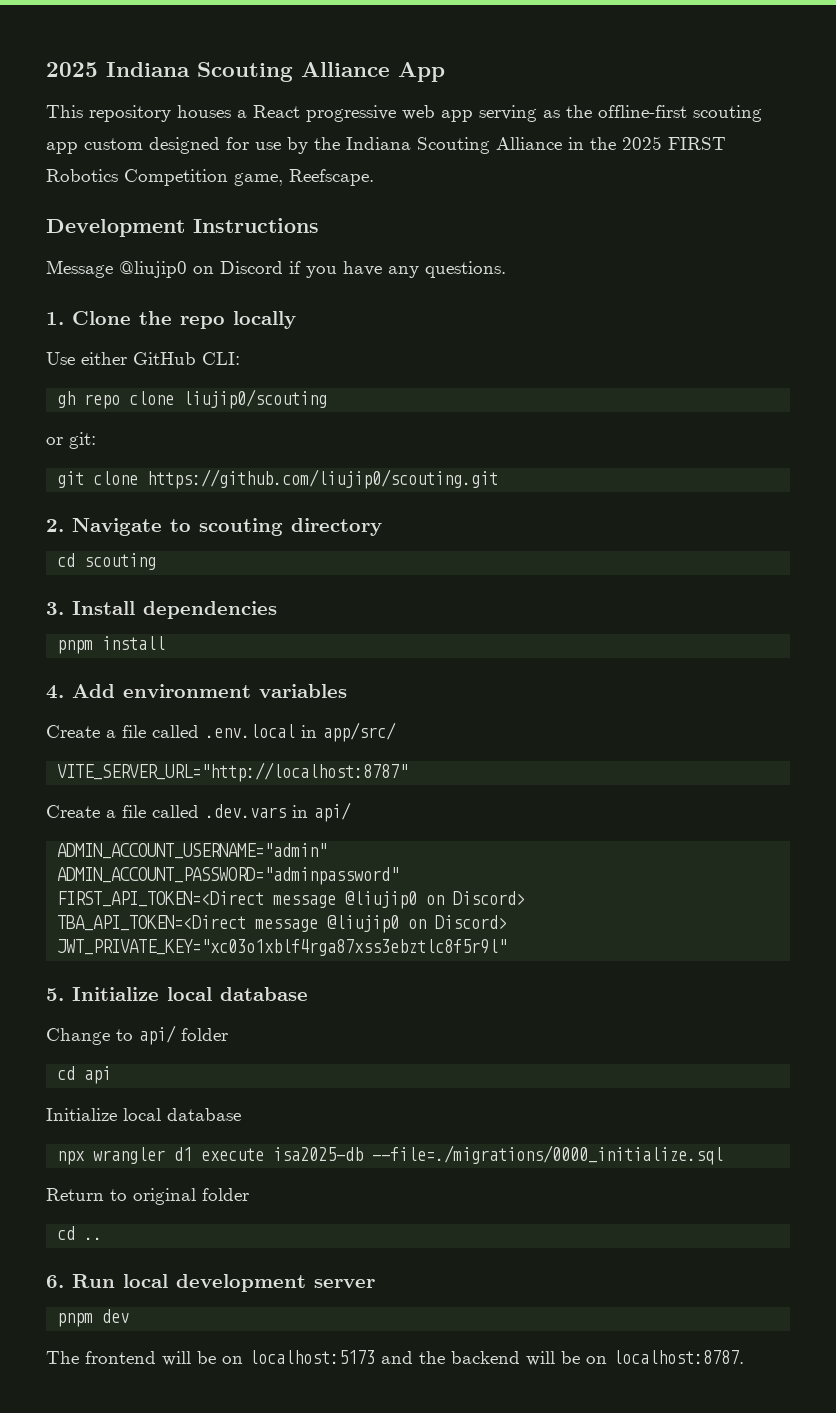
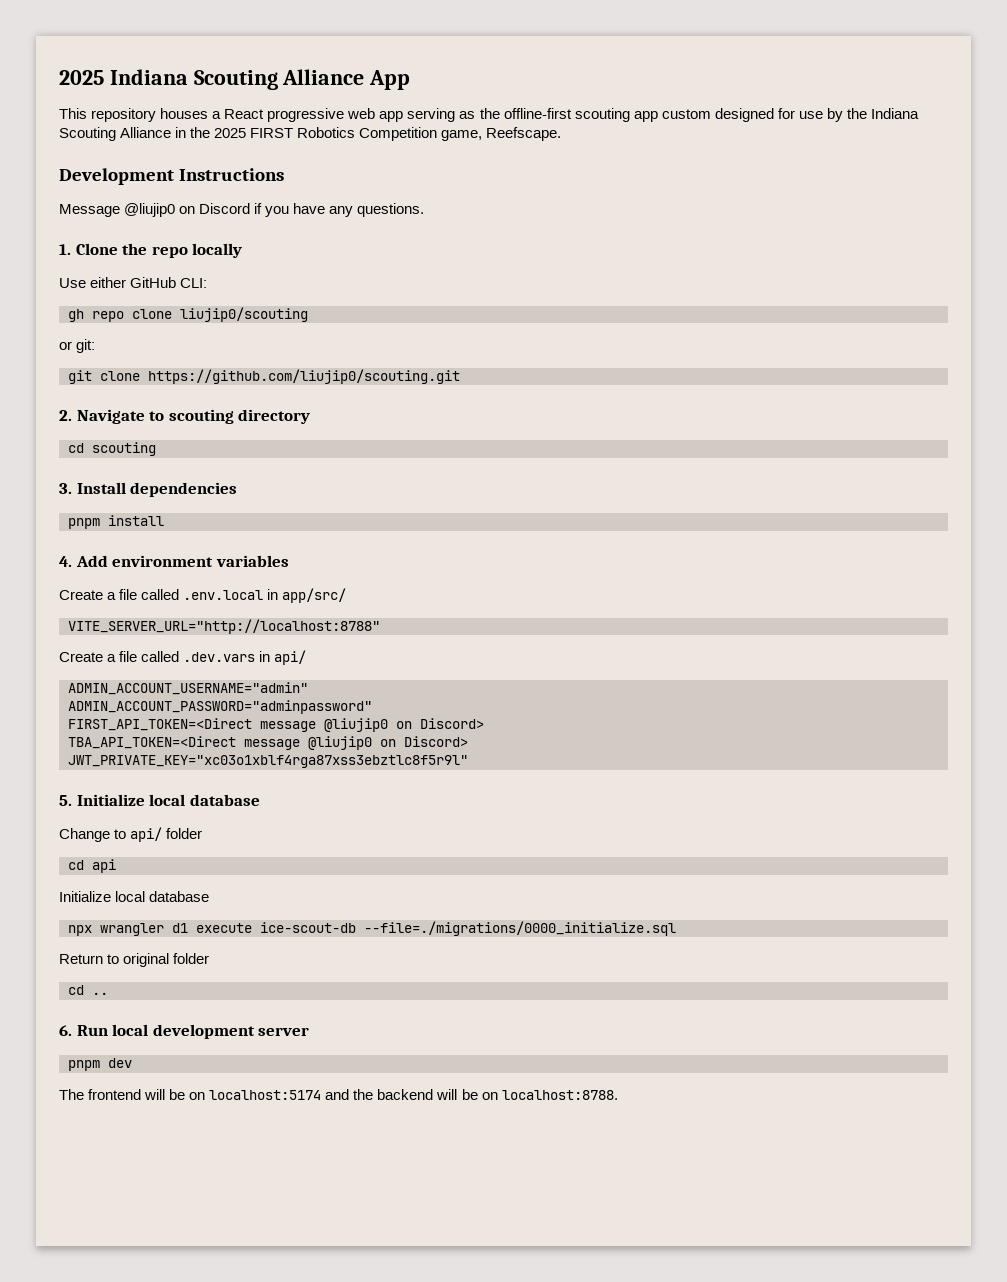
- VITE_SERVER_URL="http://localhost:8787"
+ VITE_SERVER_URL="http://localhost:8788"
- npx wrangler d1 execute isa2025-db --file=./migrations/0000_initialize.sql
+ npx wrangler d1 execute ice-scout-db --file=./migrations/0000_initialize.sql
- The frontend will be on localhost:5173 and the backend will be on localhost:8787.
+ The frontend will be on localhost:5174 and the backend will be on localhost:8788.

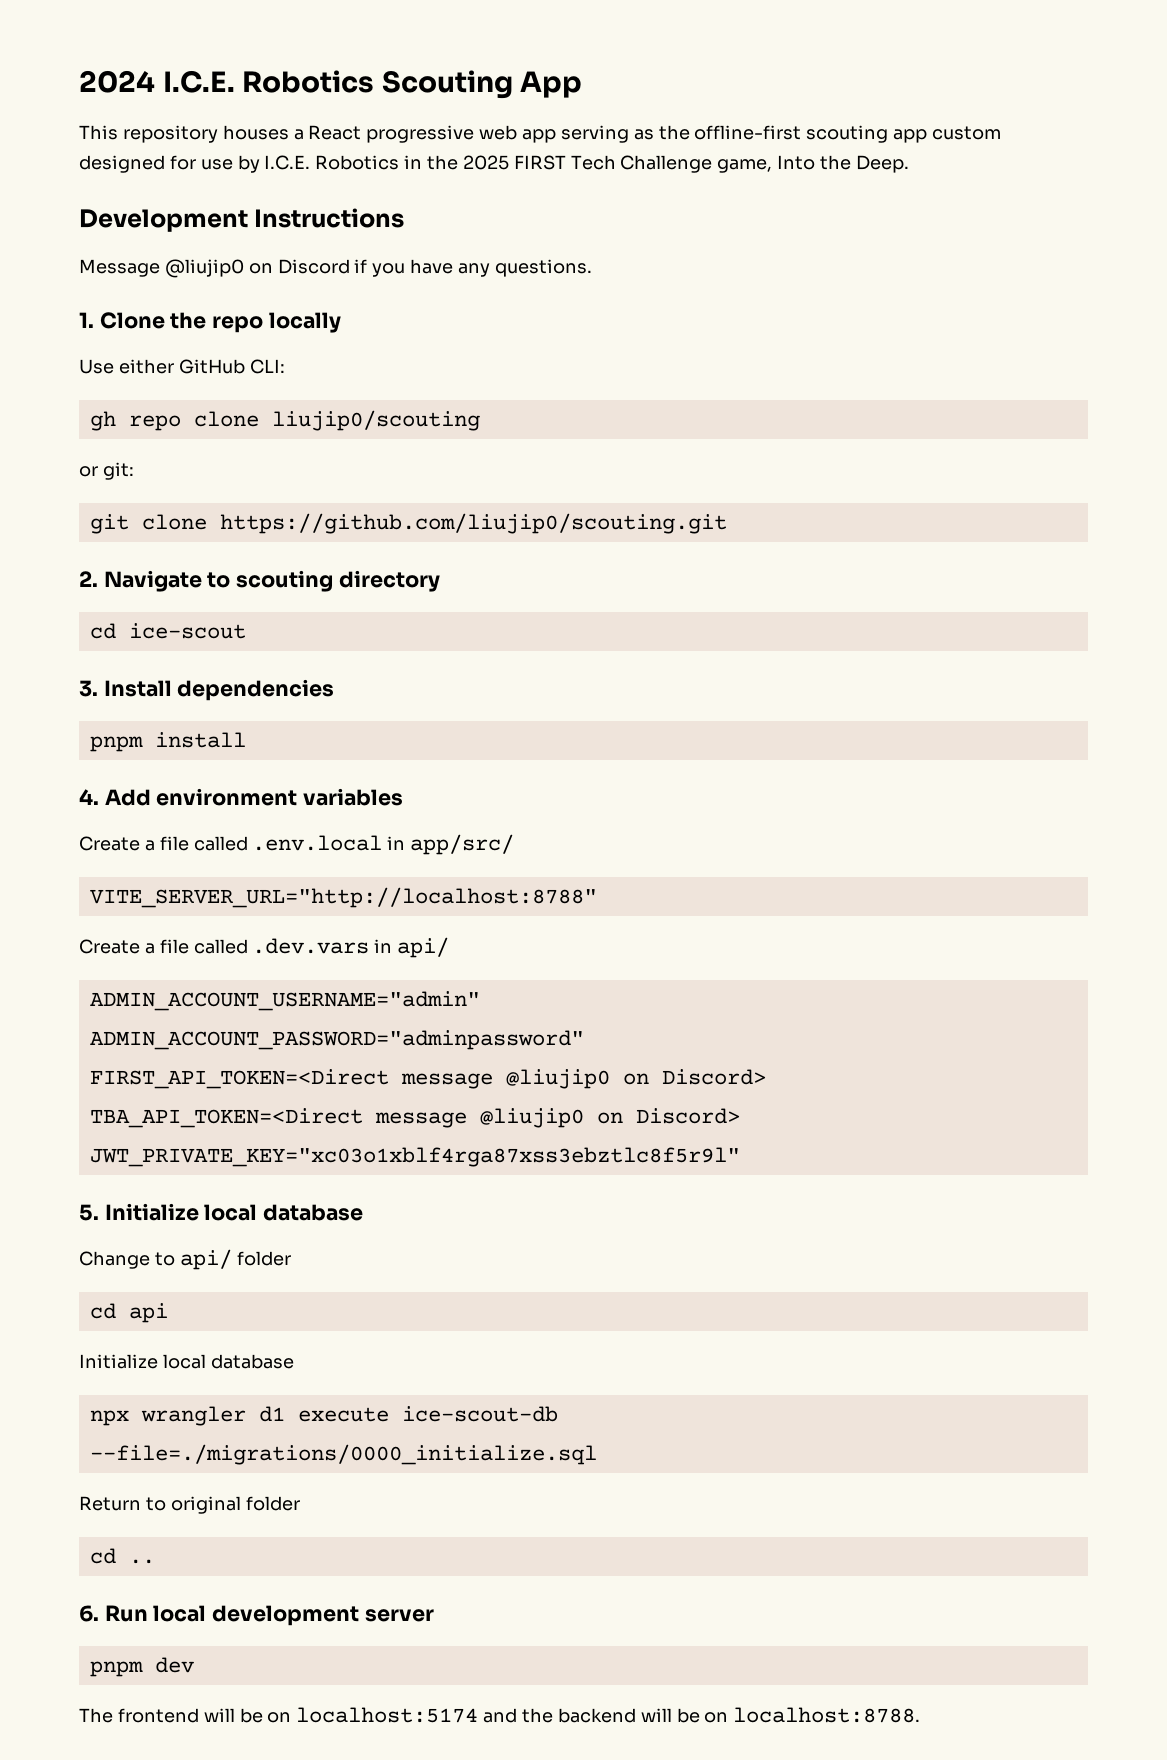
- 2025 Indiana Scouting Alliance App
+ 2024 I.C.E. Robotics Scouting App
- This repository houses a React progressive web app serving as the offline-first scouting app custom designed for use by the Indiana Scouting Alliance in the 2025 FIRST Robotics Competition game, Reefscape.
+ This repository houses a React progressive web app serving as the offline-first scouting app custom designed for use by I.C.E. Robotics in the 2025 FIRST Tech Challenge game, Into the Deep.
- cd scouting
+ cd ice-scout

